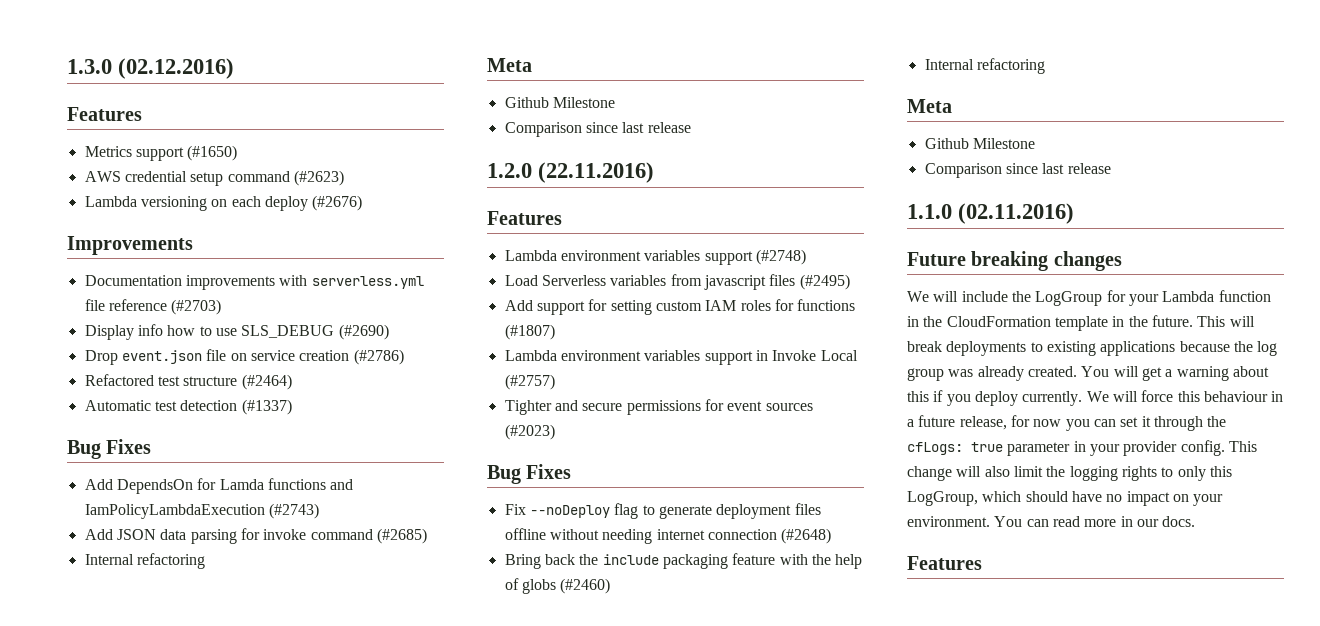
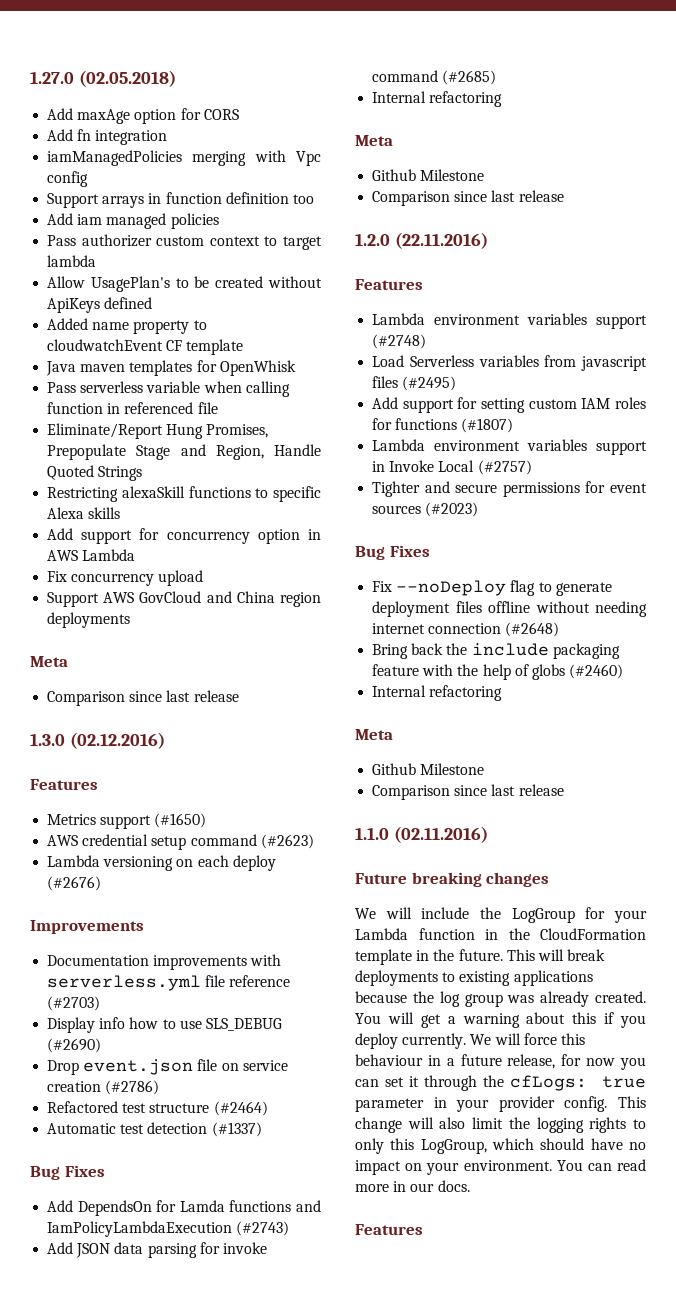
+ 1.27.0 (02.05.2018)
+ Add maxAge option for CORS
+ Add fn integration
+ iamManagedPolicies merging with Vpc config
+ Support arrays in function definition too
+ Add iam managed policies
+ Pass authorizer custom context to target lambda
+ Allow UsagePlan's to be created without ApiKeys defined
+ Added name property to cloudwatchEvent CF template
+ Java maven templates for OpenWhisk
+ Pass serverless variable when calling function in referenced file
+ Eliminate/Report Hung Promises, Prepopulate Stage and Region, Handle Quoted Strings
+ Restricting alexaSkill functions to specific Alexa skills
+ Add support for concurrency option in AWS Lambda
+ Fix concurrency upload
+ Support AWS GovCloud and China region deployments
+ Meta
+ Comparison since last release

